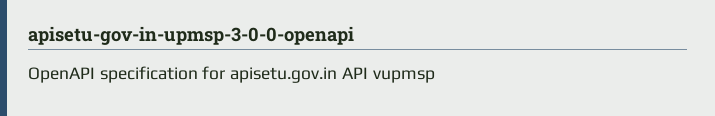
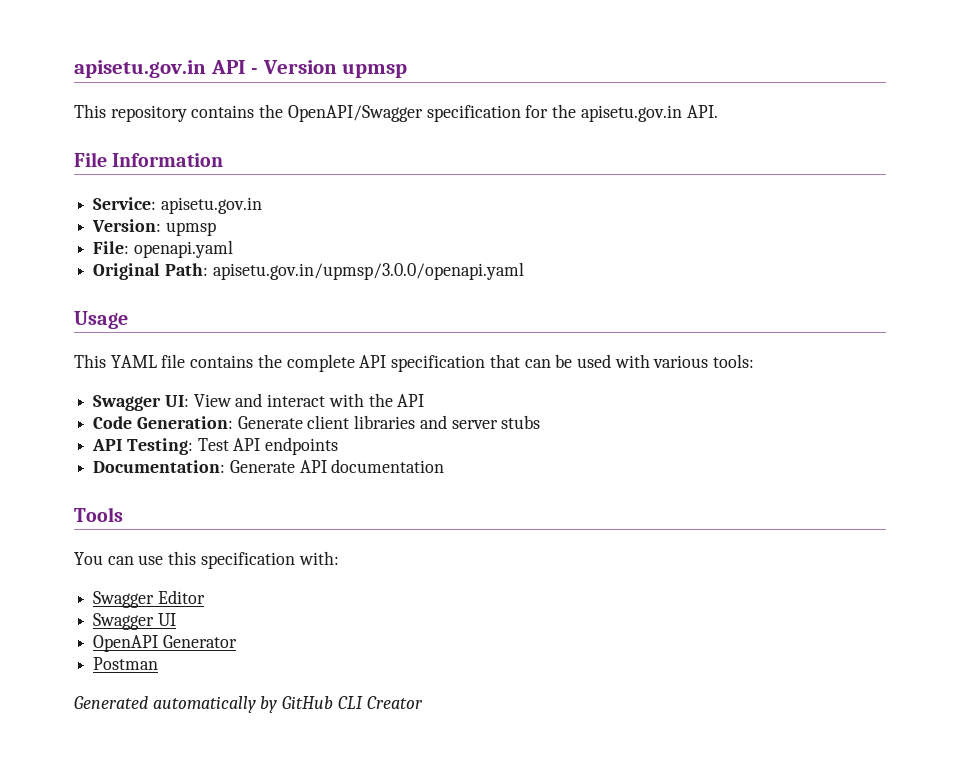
- apisetu-gov-in-upmsp-3-0-0-openapi
- OpenAPI specification for apisetu.gov.in API vupmsp
+ apisetu.gov.in API - Version upmsp
+ This repository contains the OpenAPI/Swagger specification for the apisetu.gov.in API.
+ File Information
+ Service: apisetu.gov.in
+ Version: upmsp
+ File: openapi.yaml
+ Original Path: apisetu.gov.in/upmsp/3.0.0/openapi.yaml
+ Usage
+ This YAML file contains the complete API specification that can be used with various tools:
+ Swagger UI: View and interact with the API
+ Code Generation: Generate client libraries and server stubs
+ API Testing: Test API endpoints
+ Documentation: Generate API documentation
+ Tools
+ You can use this specification with:
+ Swagger Editor
+ Swagger UI
+ OpenAPI Generator
+ Postman
+ Generated automatically by GitHub CLI Creator

